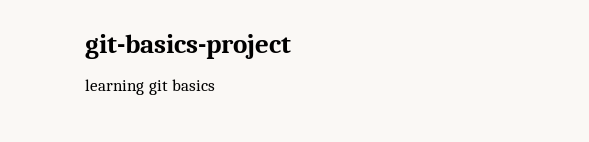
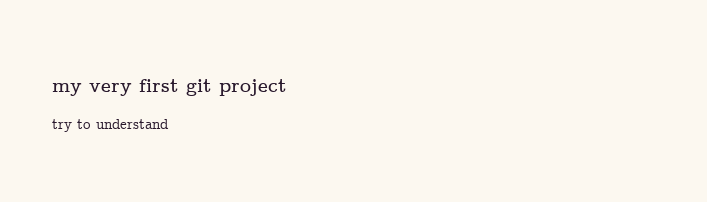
- git-basics-project
- learning git basics
+ my very first git project
+ try to understand

